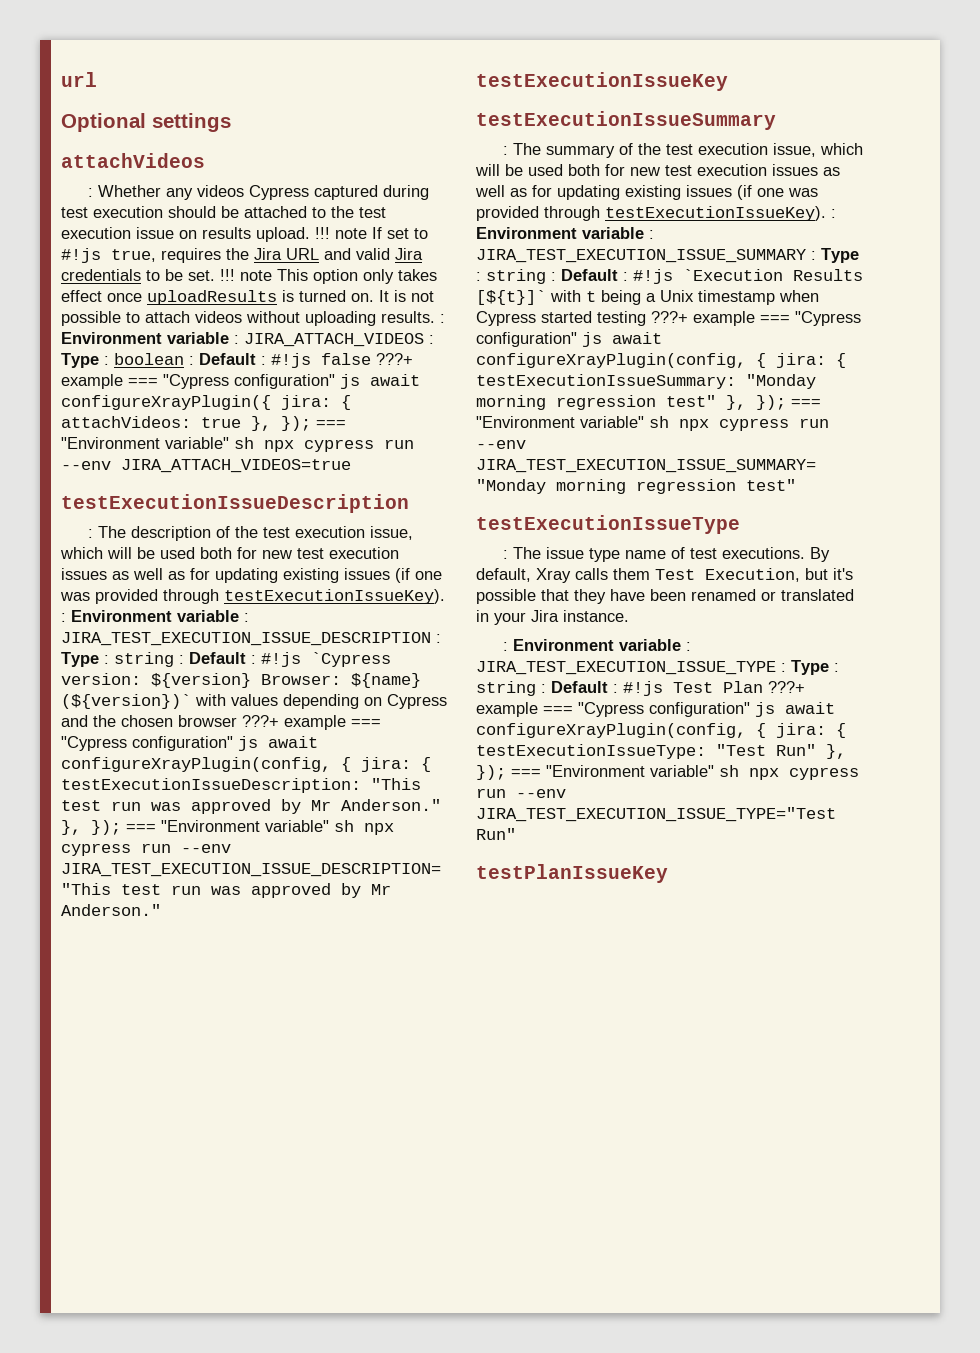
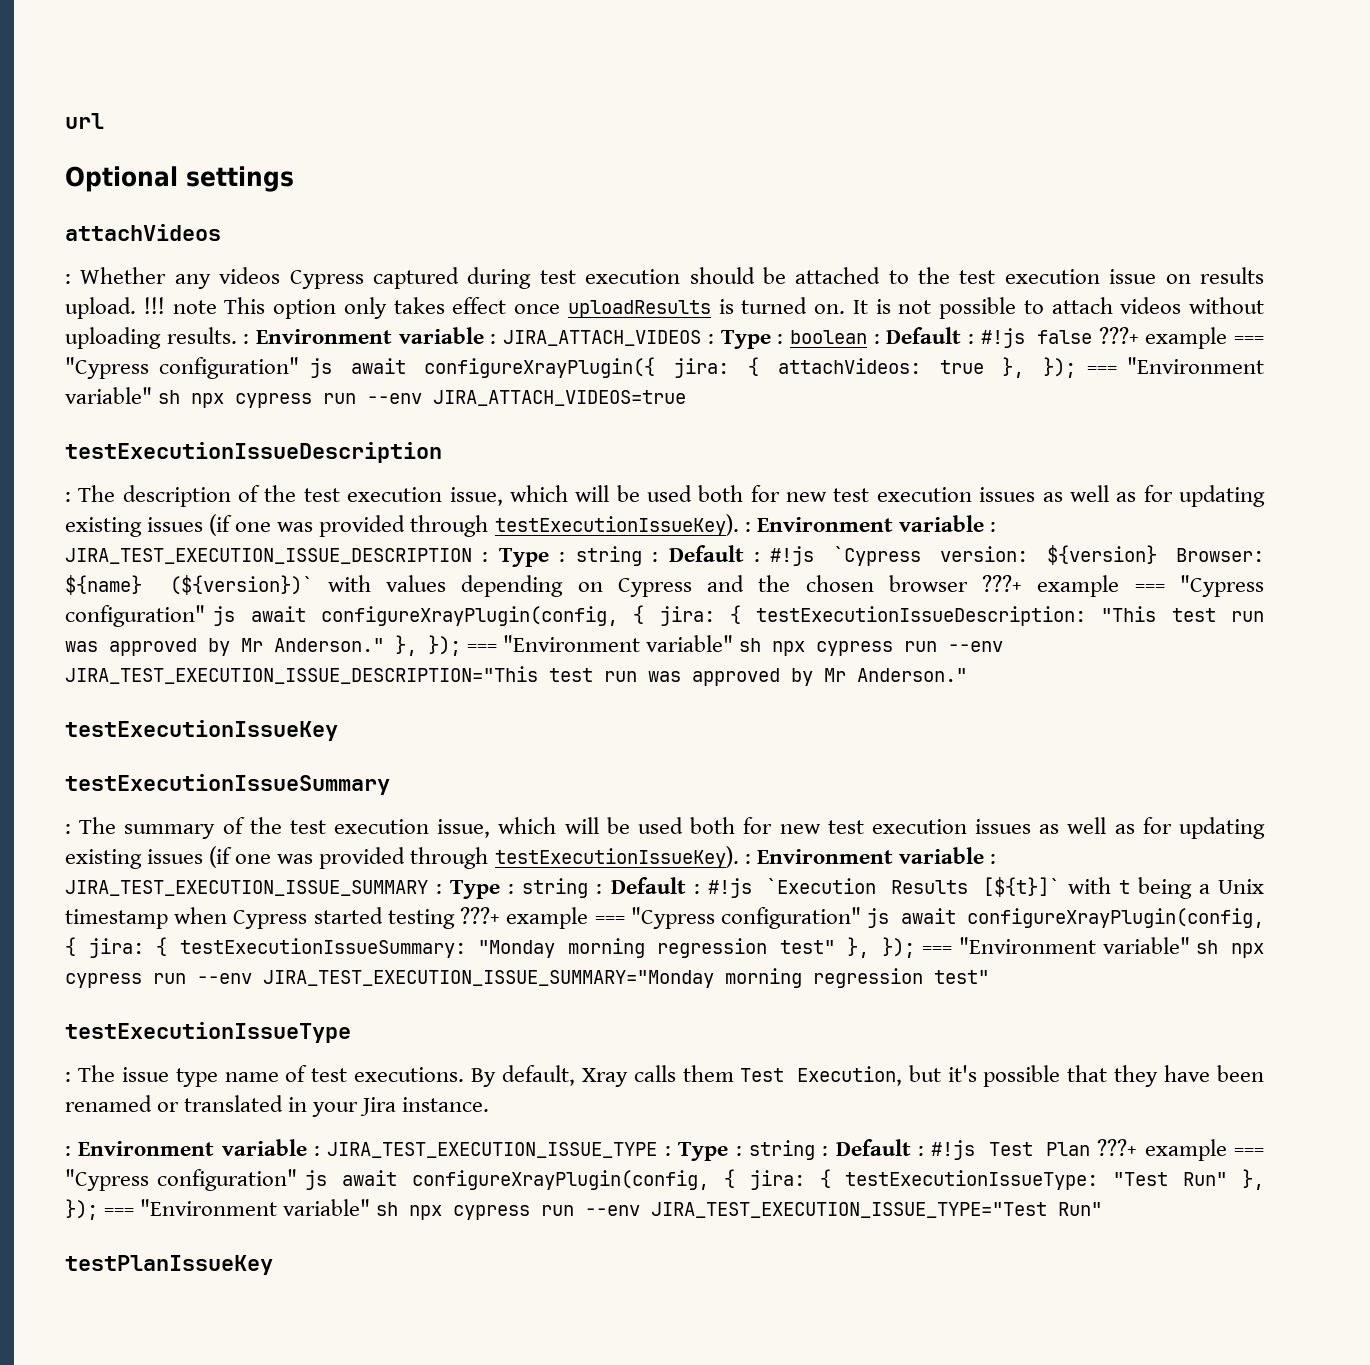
- !!! note If set to #!js true, requires the Jira URL and valid Jira credentials to be set. !!! note This option only takes effect once uploadResults is turned on.
+ !!! note This option only takes effect once uploadResults is turned on.

